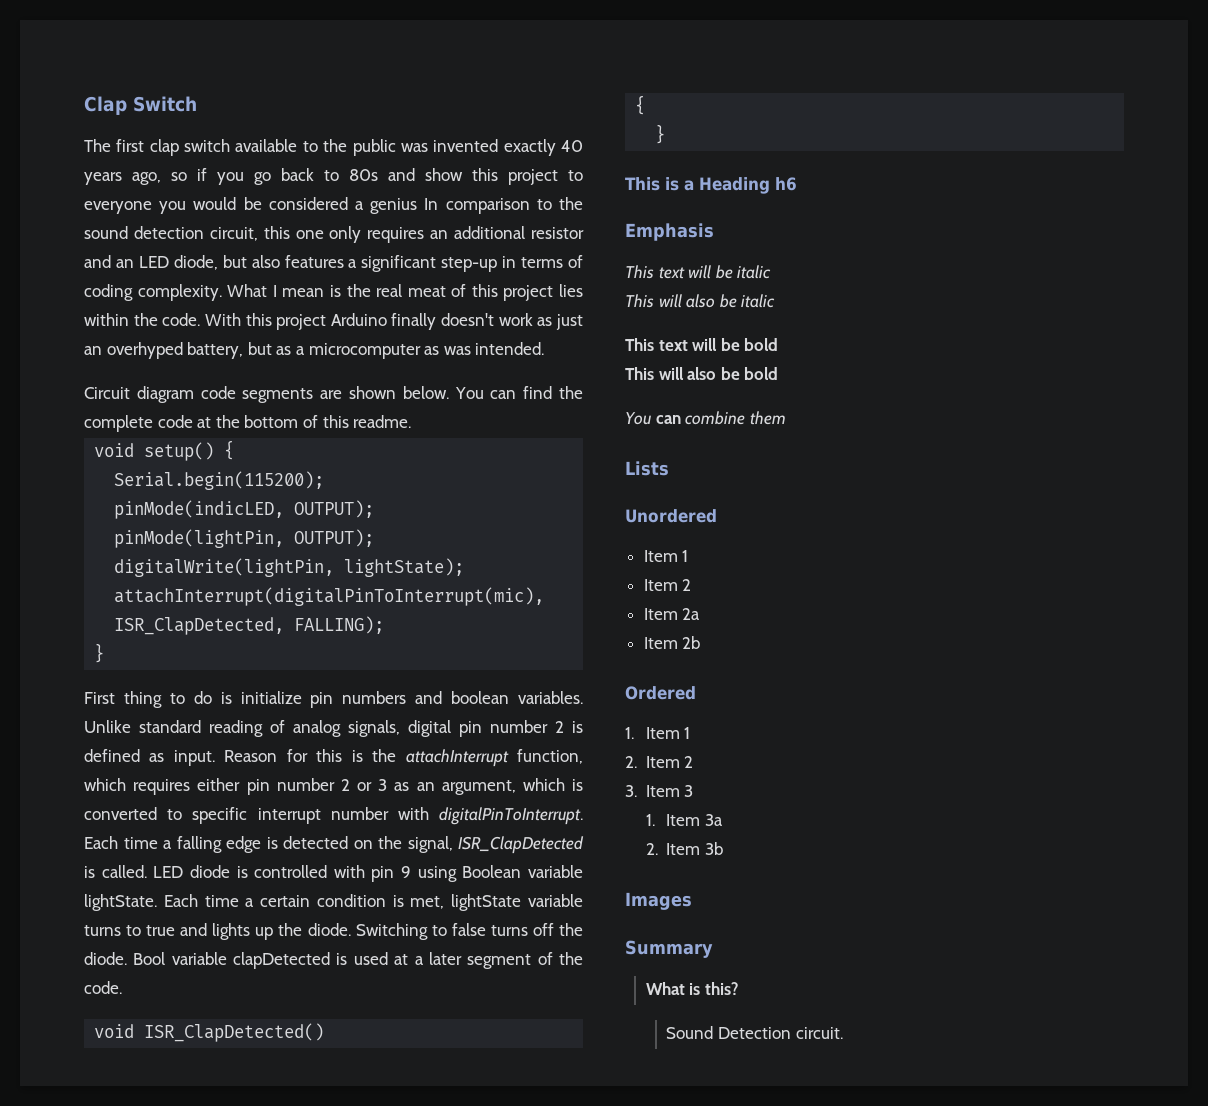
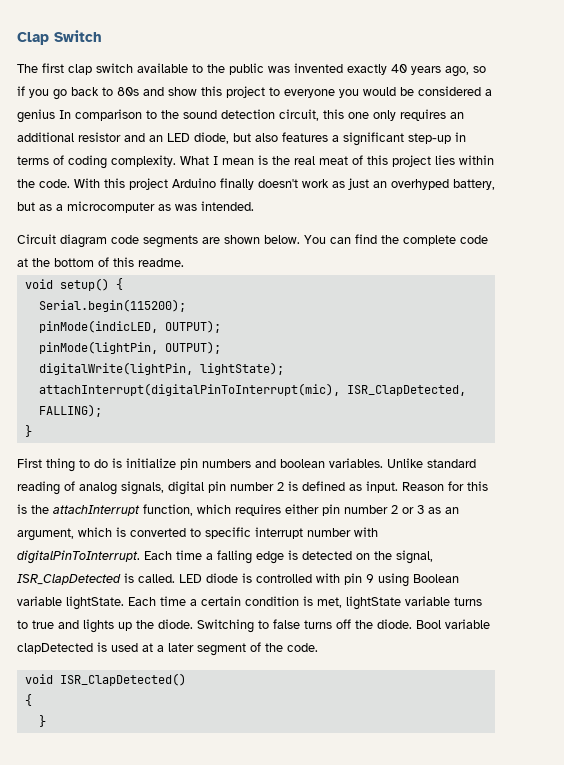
- This is a Heading h6
- Emphasis
- This text will be italic
- This will also be italic
- This text will be bold
- This will also be bold
- You can combine them
- Lists
- Unordered
- Item 1
- Item 2
- Item 2a
- Item 2b
- Ordered
- 1. Item 1
- 2. Item 2
- 3. Item 3
- 1. Item 3a
- 2. Item 3b
- Images
- Summary
- What is this?
- Sound Detection circuit.

